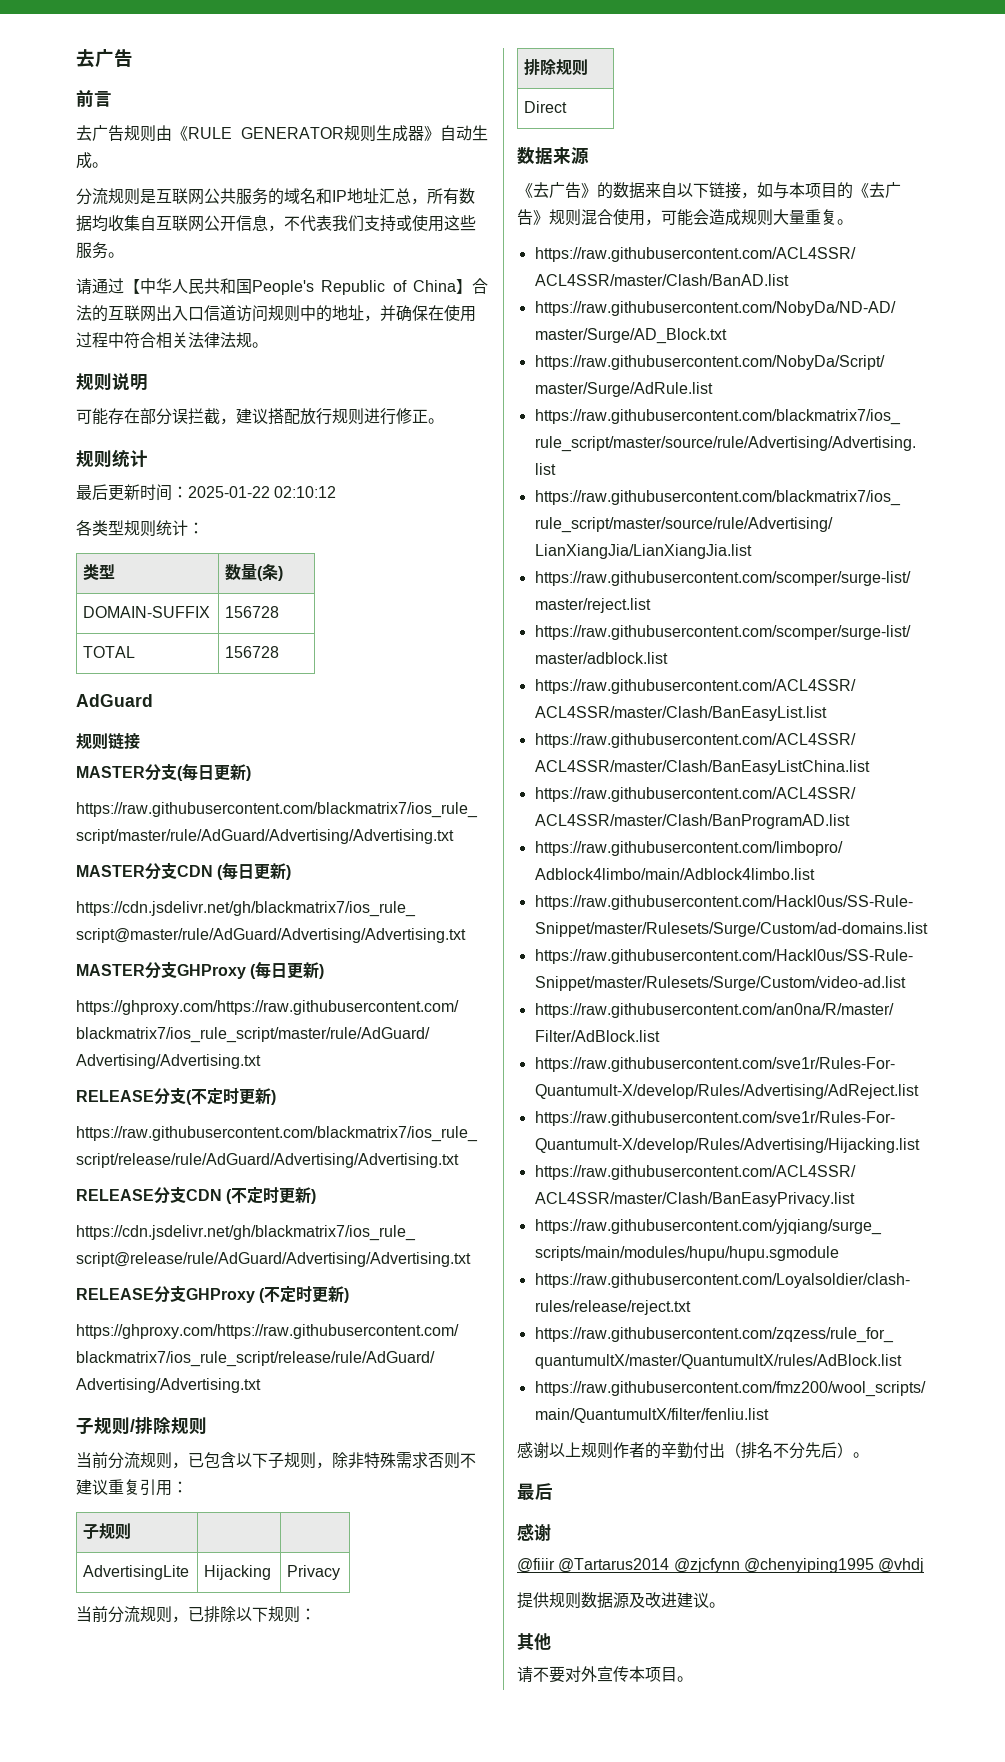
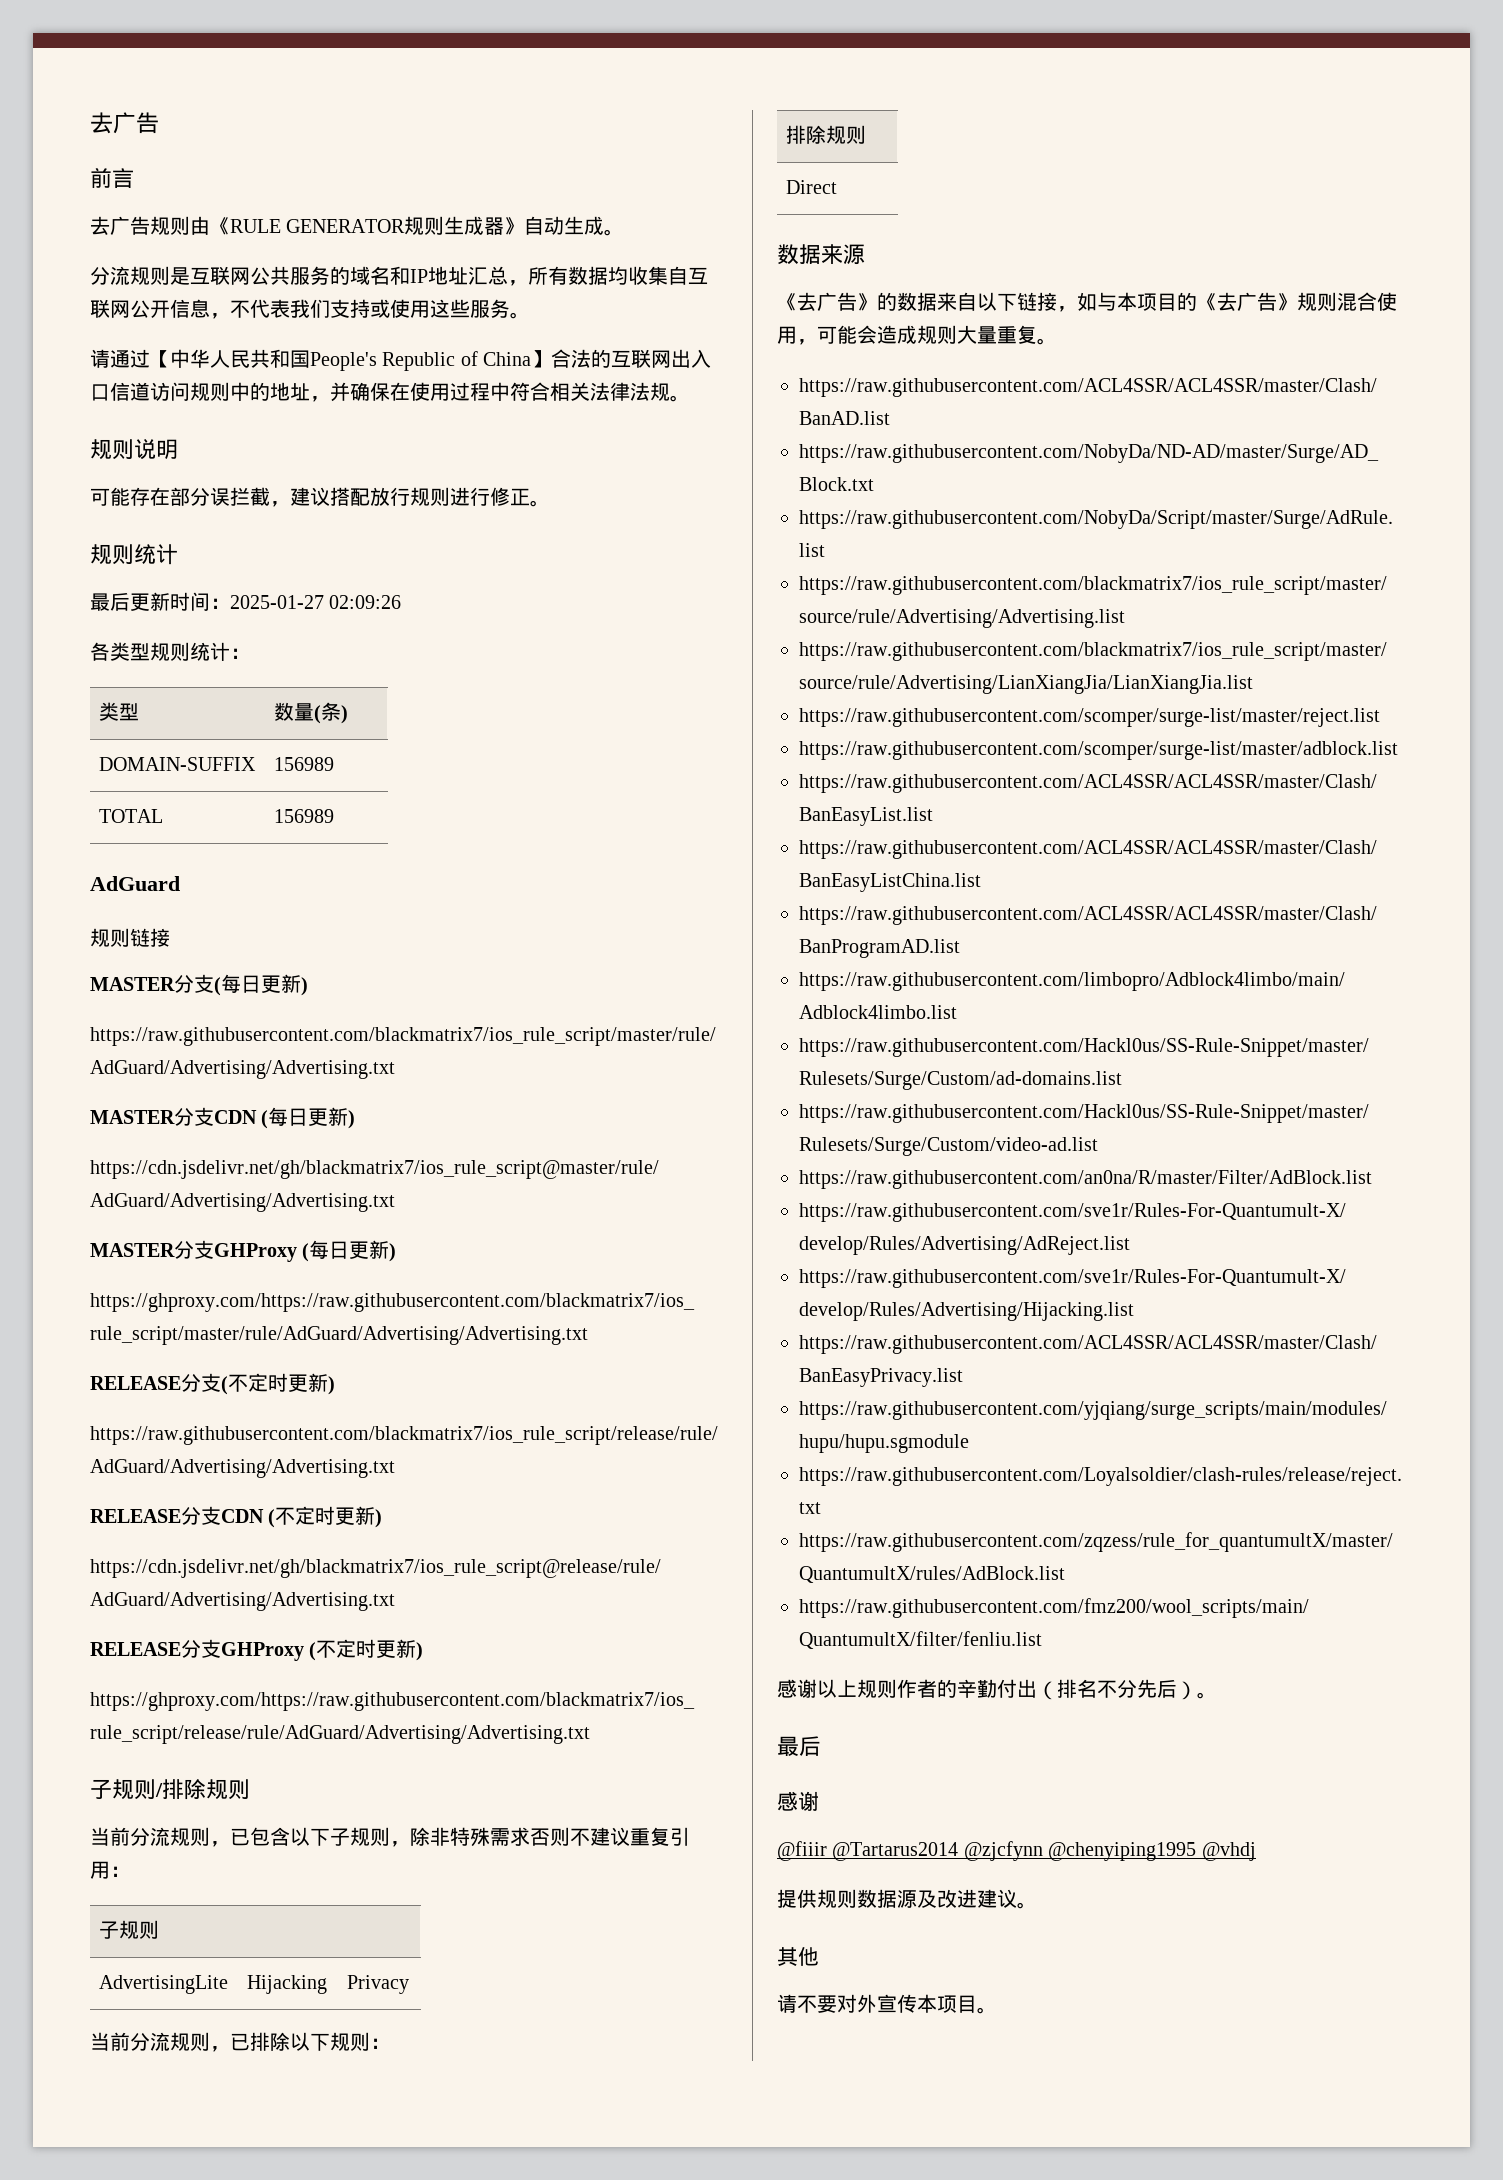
- 最后更新时间：2025-01-22 02:10:12
+ 最后更新时间：2025-01-27 02:09:26
- DOMAIN-SUFFIX | 156728
+ DOMAIN-SUFFIX | 156989
- TOTAL | 156728
+ TOTAL | 156989

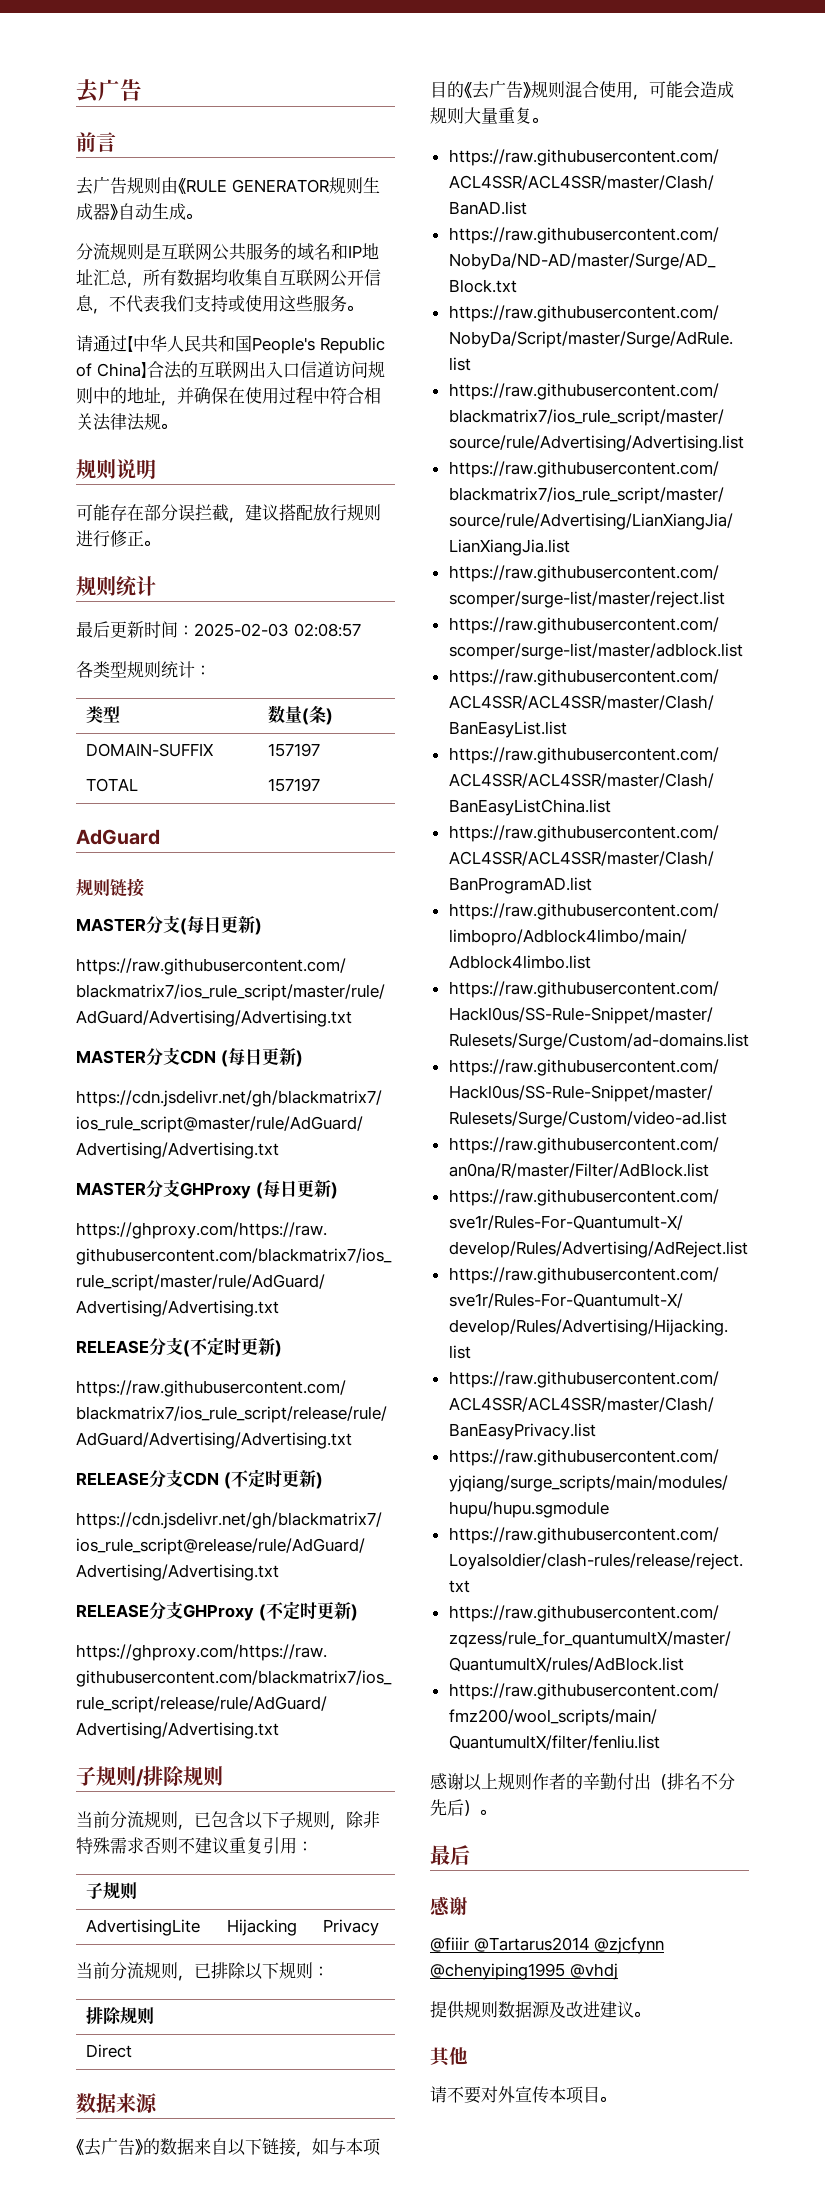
- 最后更新时间：2025-01-27 02:09:26
+ 最后更新时间：2025-02-03 02:08:57
- DOMAIN-SUFFIX | 156989
+ DOMAIN-SUFFIX | 157197
- TOTAL | 156989
+ TOTAL | 157197

